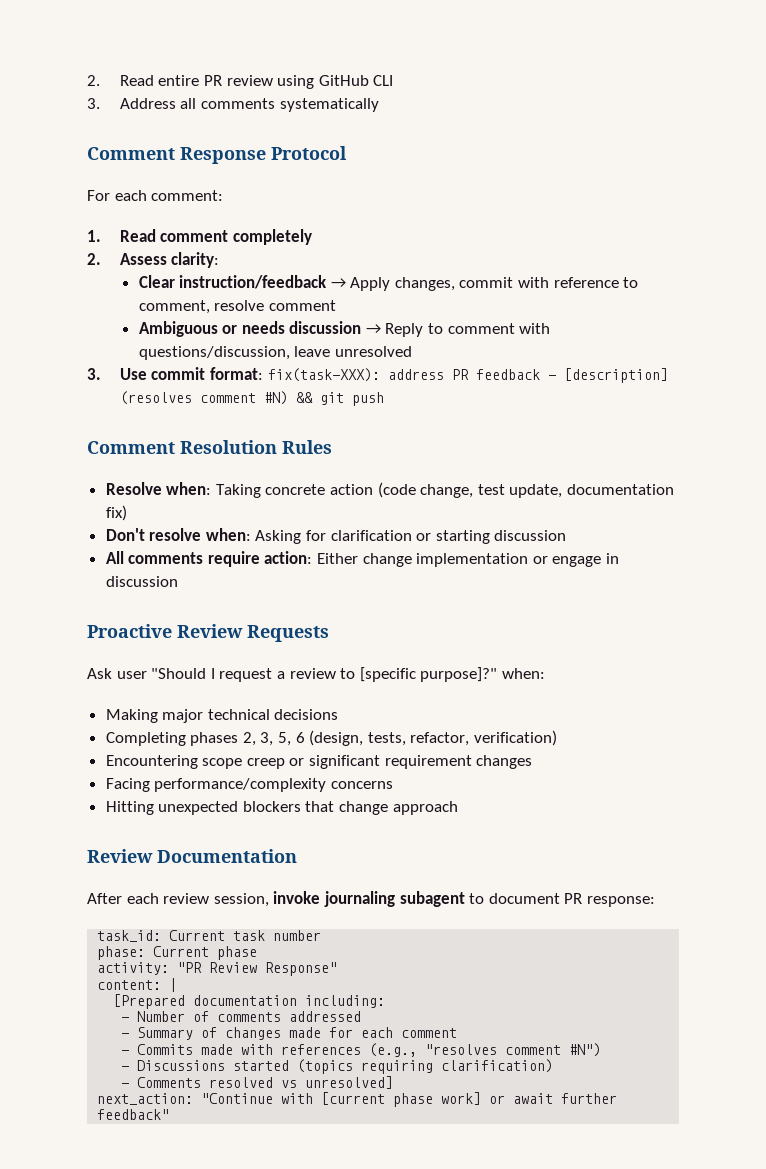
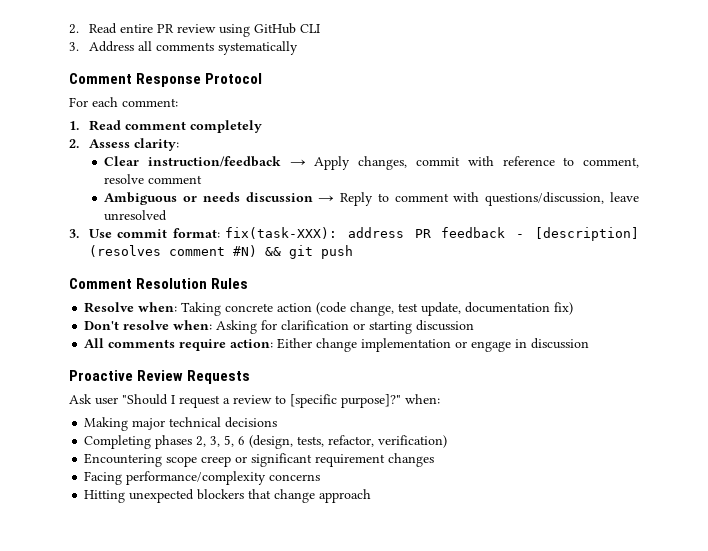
- Review Documentation
- After each review session, invoke journaling subagent to document PR response:
- task_id: Current task number
- phase: Current phase
- activity: "PR Review Response"
- content: |
- [Prepared documentation including:
- - Number of comments addressed
- - Summary of changes made for each comment
- - Commits made with references (e.g., "resolves comment #N")
- - Discussions started (topics requiring clarification)
- - Comments resolved vs unresolved]
- next_action: "Continue with [current phase work] or await further feedback"

